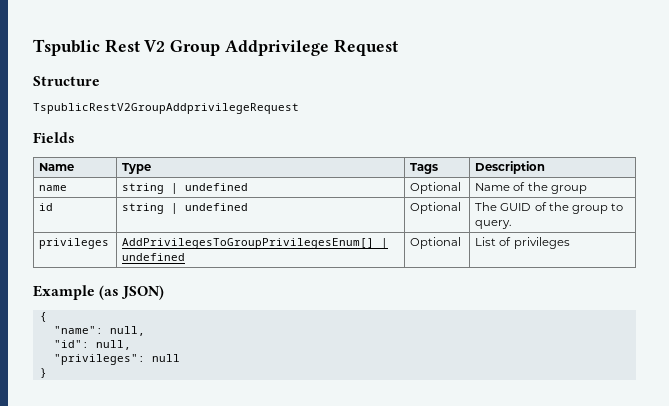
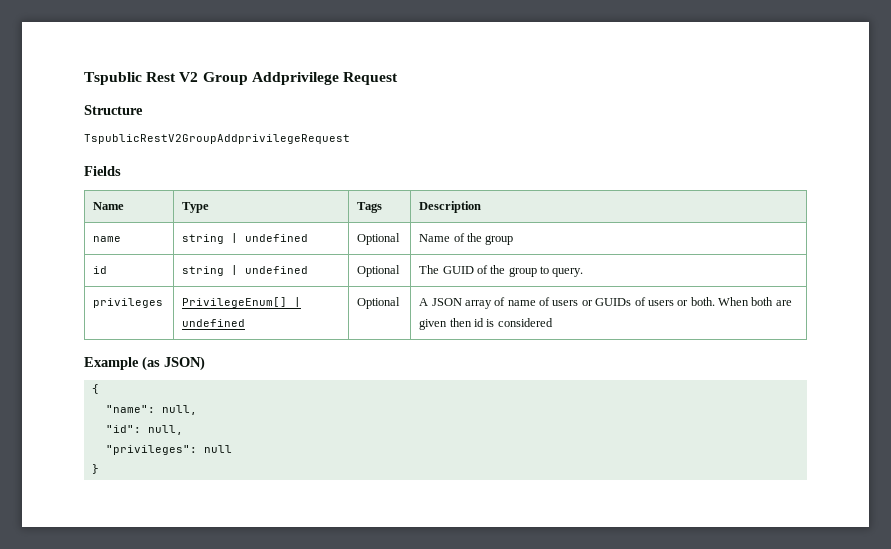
- privileges | AddPrivilegesToGroupPrivilegesEnum[] | undefined | Optional | List of privileges
+ privileges | PrivilegeEnum[] | undefined | Optional | A JSON array of name of users or GUIDs of users or both. When both are given then id is considered

